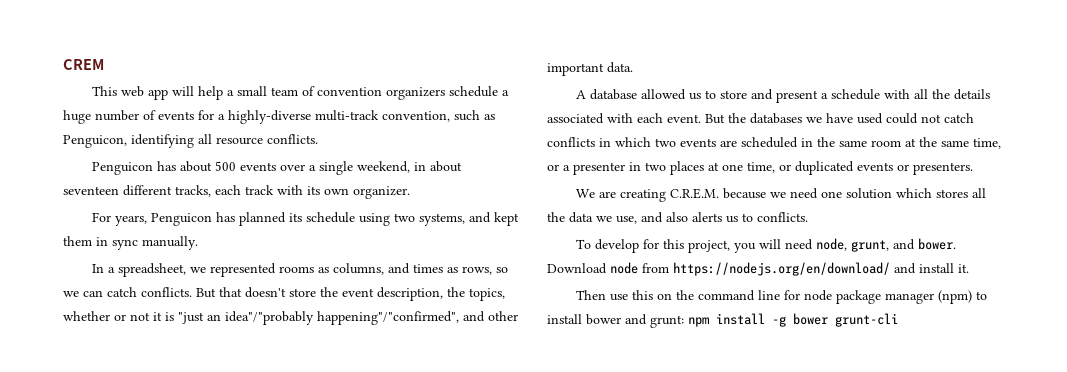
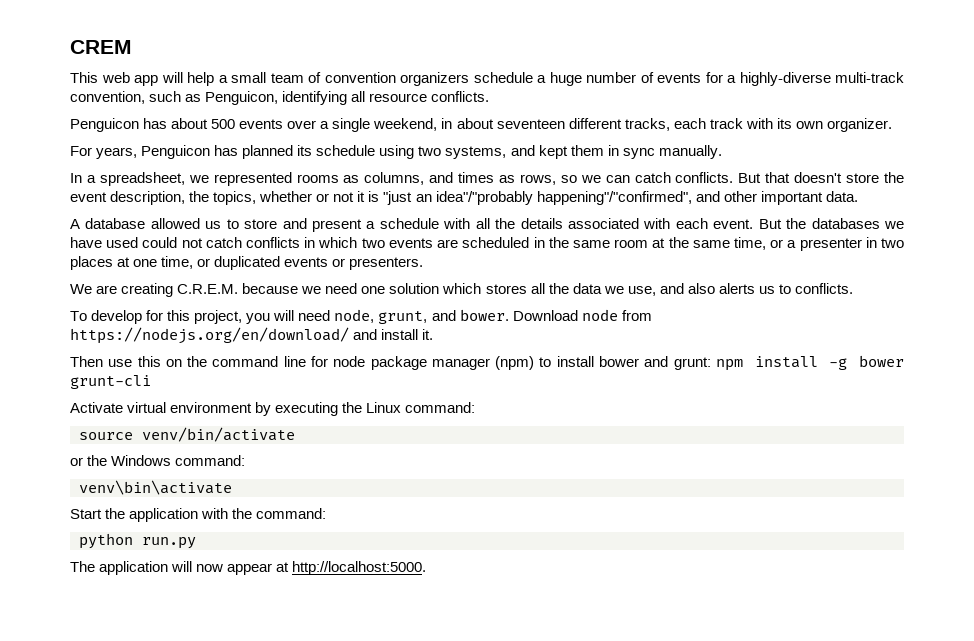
+ Activate virtual environment by executing the Linux command:
+ source venv/bin/activate
+ or the Windows command:
+ venv\bin\activate
+ Start the application with the command:
+ python run.py
+ The application will now appear at http://localhost:5000.

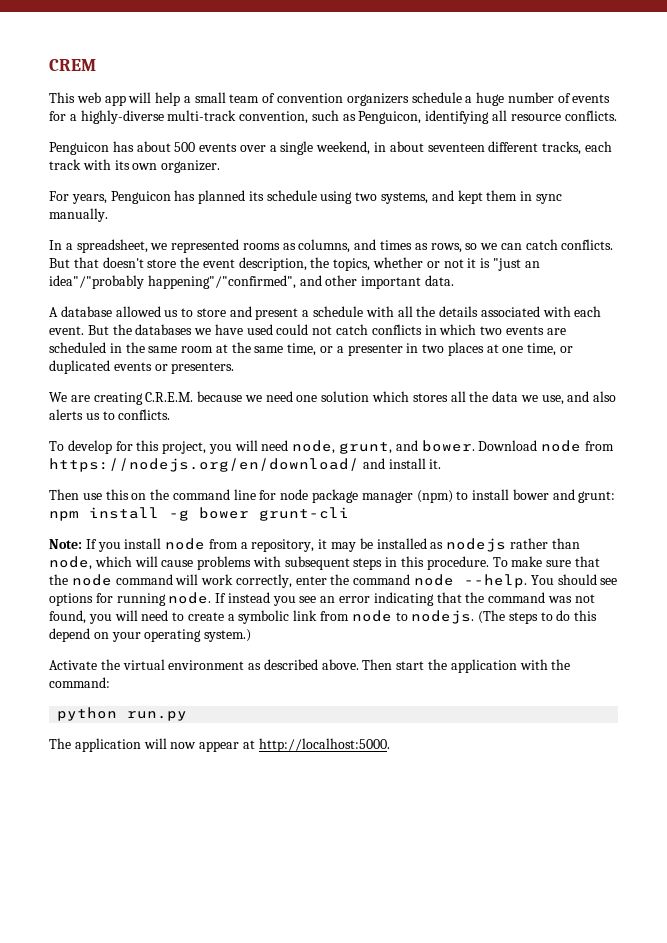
+ Note: If you install node from a repository, it may be installed as nodejs rather than node, which will cause problems with subsequent steps in this procedure. To make sure that the node command will work correctly, enter the command node --help. You should see options for running node. If instead you see an error indicating that the command was not found, you will need to create a symbolic link from node to nodejs. (The steps to do this depend on your operating system.)
- Activate virtual environment by executing the Linux command:
- source venv/bin/activate
- or the Windows command:
- venv\bin\activate
- Start the application with the command:
+ Activate the virtual environment as described above. Then start the application with the command:

